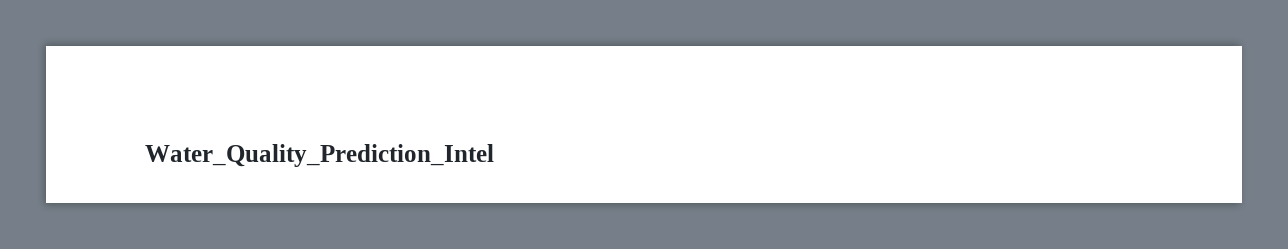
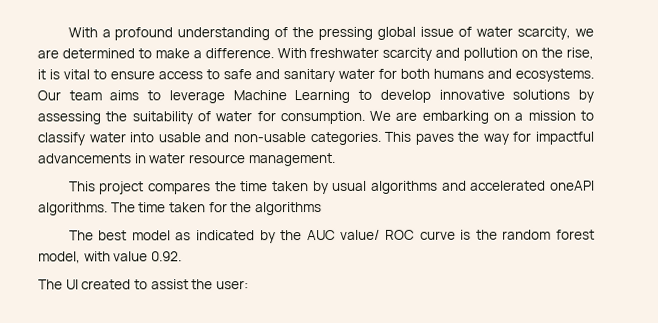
- Water_Quality_Prediction_Intel
+ With a profound understanding of the pressing global issue of water scarcity, we are determined to make a difference. With freshwater scarcity and pollution on the rise, it is vital to ensure access to safe and sanitary water for both humans and ecosystems. Our team aims to leverage Machine Learning to develop innovative solutions by assessing the suitability of water for consumption. We are embarking on a mission to classify water into usable and non-usable categories. This paves the way for impactful advancements in water resource management.
+ This project compares the time taken by usual algorithms and accelerated oneAPI algorithms. The time taken for the algorithms
+ The best model as indicated by the AUC value/ ROC curve is the random forest model, with value 0.92.
+ The UI created to assist the user:

